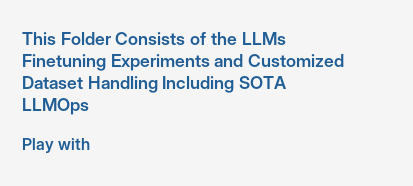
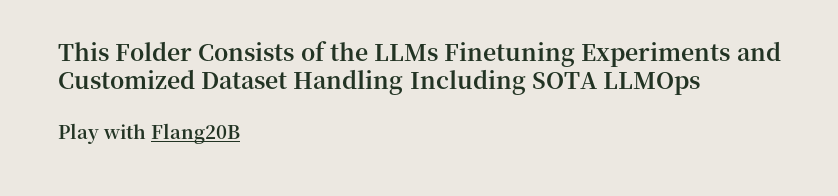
- Play with
+ Play with Flang20B

